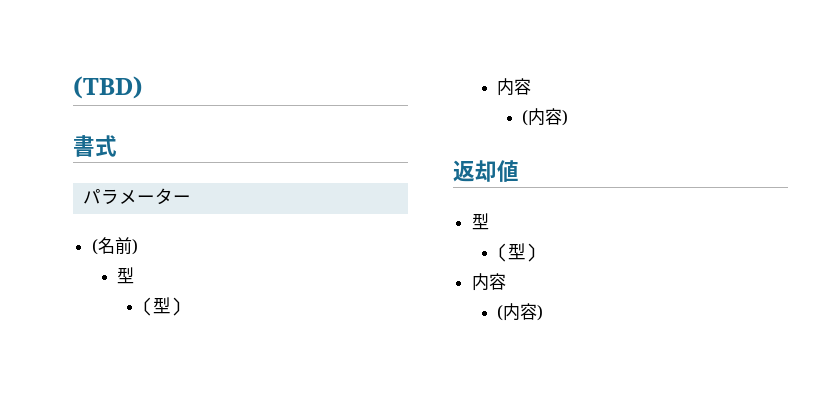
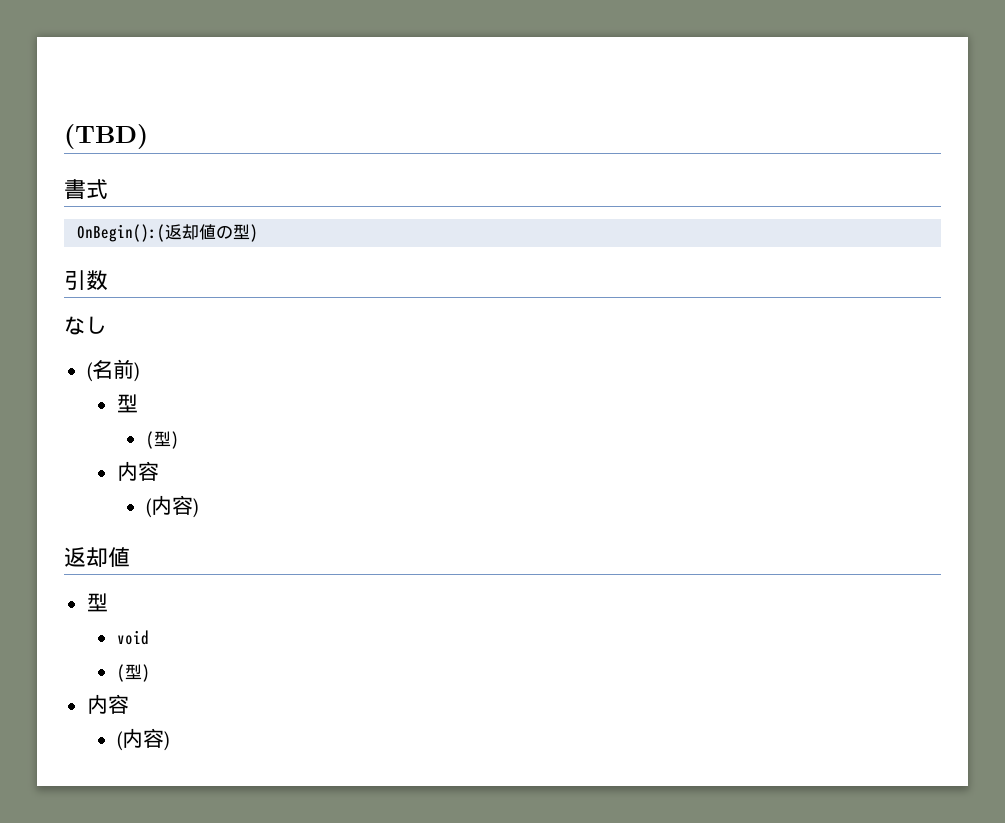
- パラメーター
+ OnBegin():(返却値の型)
+ 引数
+ なし
+ void

